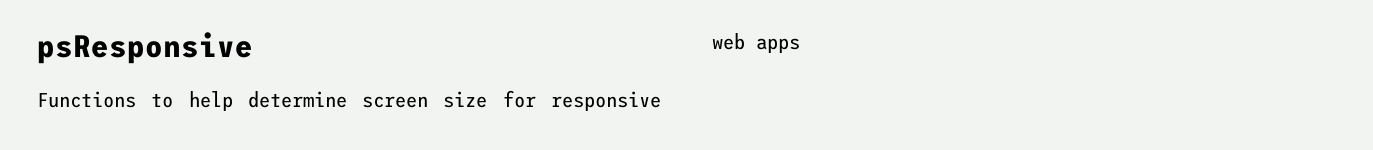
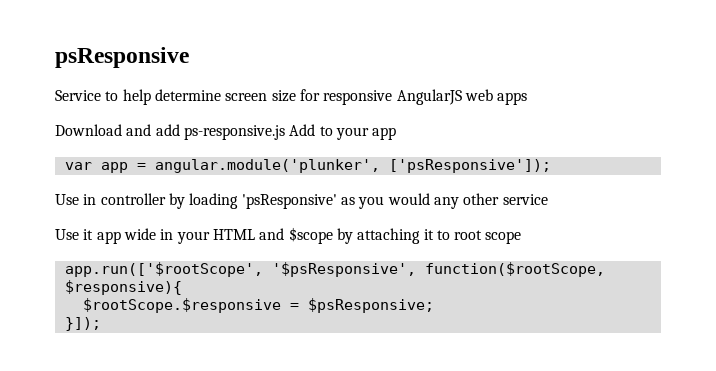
- Functions to help determine screen size for responsive web apps
+ Service to help determine screen size for responsive AngularJS web apps
+ Download and add ps-responsive.js Add to your app
+ var app = angular.module('plunker', ['psResponsive']);
+ Use in controller by loading 'psResponsive' as you would any other service
+ Use it app wide in your HTML and $scope by attaching it to root scope
+ app.run(['$rootScope', '$psResponsive', function($rootScope, $responsive){
+ $rootScope.$responsive = $psResponsive;
+ }]);

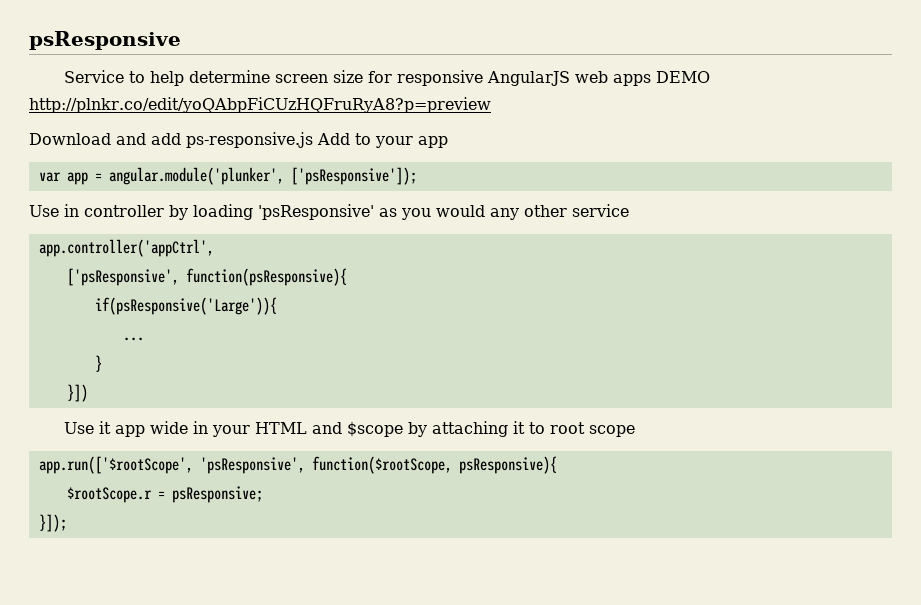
- Service to help determine screen size for responsive AngularJS web apps
+ Service to help determine screen size for responsive AngularJS web apps DEMO http://plnkr.co/edit/yoQAbpFiCUzHQFruRyA8?p=preview
+ app.controller('appCtrl',
+ ['psResponsive', function(psResponsive){
+ if(psResponsive('Large')){
+ ...
+ }
+ }])
- app.run(['$rootScope', '$psResponsive', function($rootScope, $responsive){
- $rootScope.$responsive = $psResponsive;
+ app.run(['$rootScope', 'psResponsive', function($rootScope, psResponsive){
+ $rootScope.r = psResponsive;

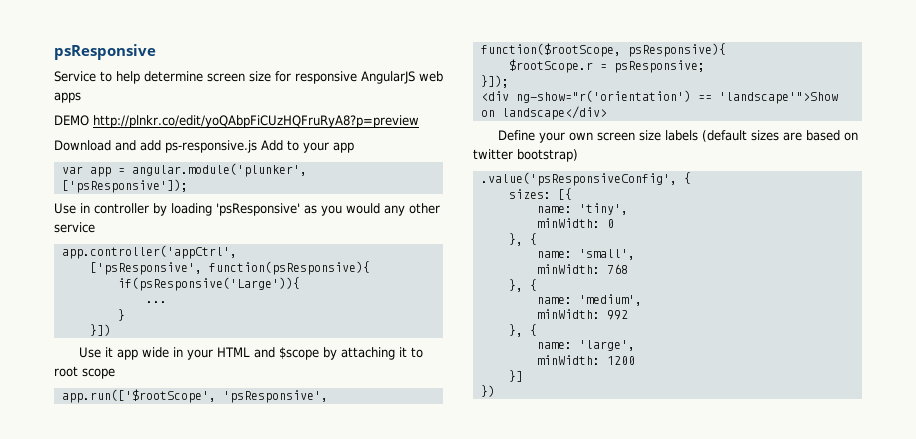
- Service to help determine screen size for responsive AngularJS web apps DEMO http://plnkr.co/edit/yoQAbpFiCUzHQFruRyA8?p=preview
+ Service to help determine screen size for responsive AngularJS web apps
+ DEMO http://plnkr.co/edit/yoQAbpFiCUzHQFruRyA8?p=preview
+ <div ng-show="r('orientation') == 'landscape'">Show on landscape</div>
+ Define your own screen size labels (default sizes are based on twitter bootstrap)
+ .value('psResponsiveConfig', {
+ sizes: [{
+ name: 'tiny',
+ minWidth: 0
+ }, {
+ name: 'small',
+ minWidth: 768
+ }, {
+ name: 'medium',
+ minWidth: 992
+ }, {
+ name: 'large',
+ minWidth: 1200
+ }]
+ })

